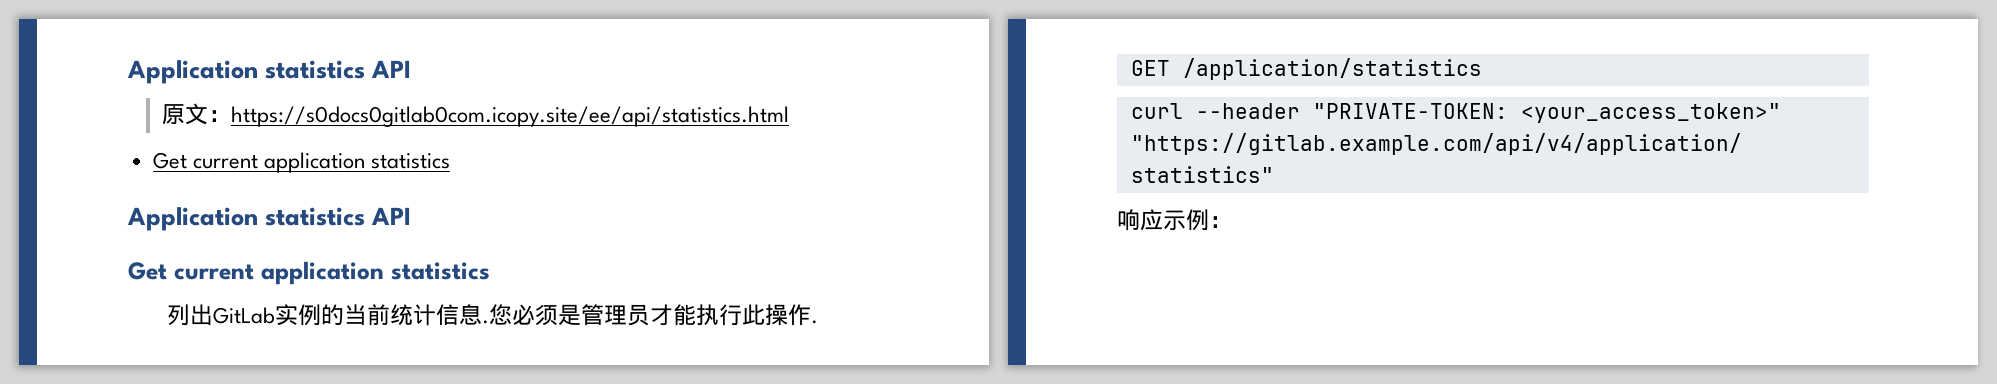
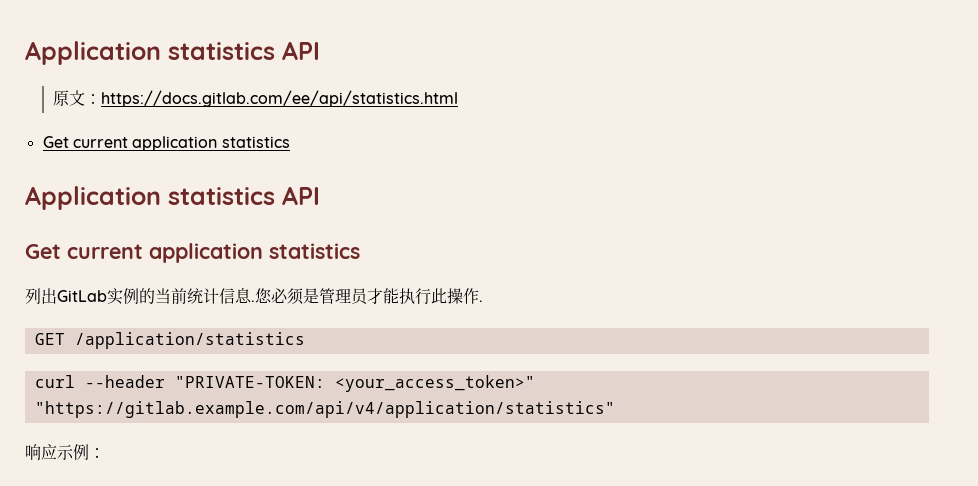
- 原文：https://s0docs0gitlab0com.icopy.site/ee/api/statistics.html
+ 原文：https://docs.gitlab.com/ee/api/statistics.html

